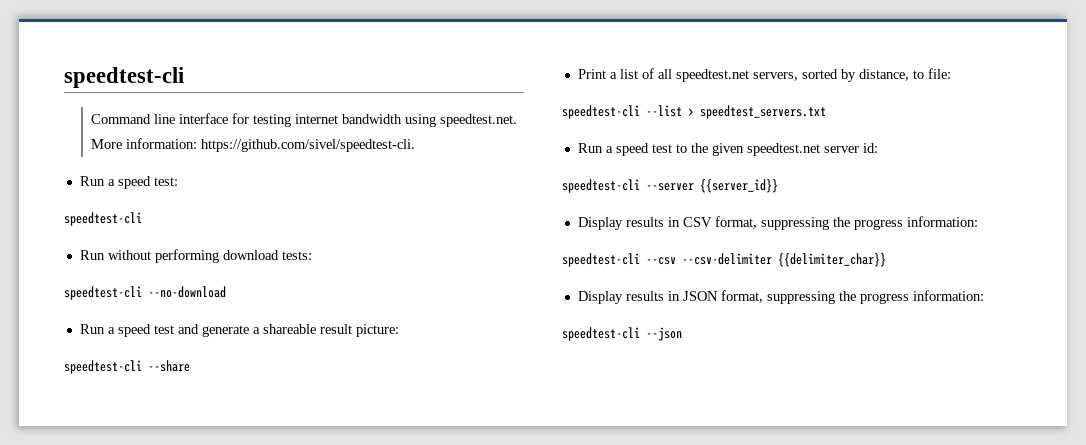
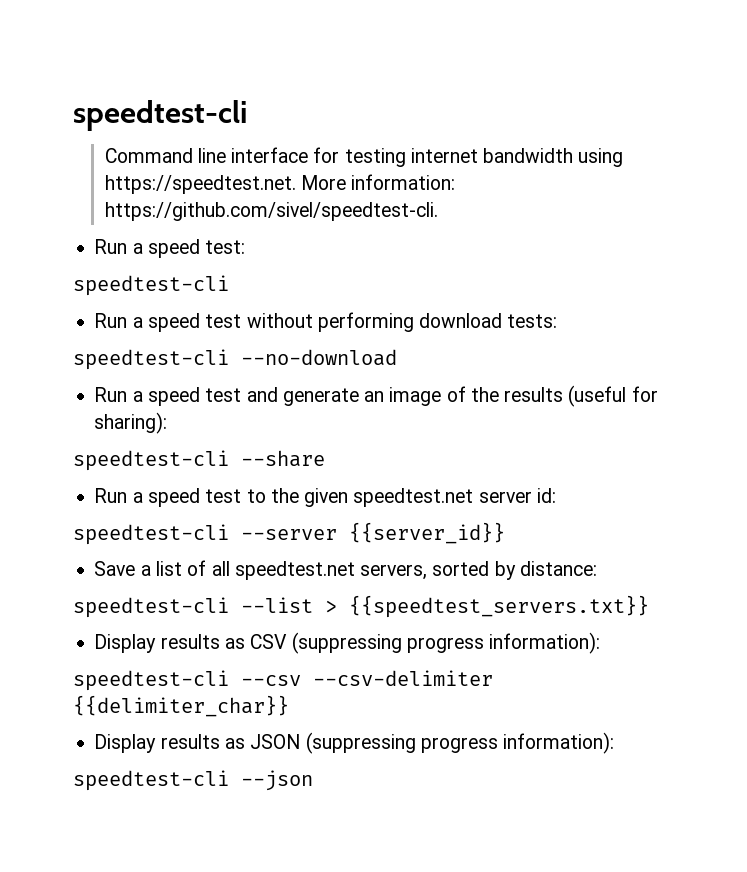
- Command line interface for testing internet bandwidth using speedtest.net. More information: https://github.com/sivel/speedtest-cli.
+ Command line interface for testing internet bandwidth using https://speedtest.net. More information: https://github.com/sivel/speedtest-cli.
- Run without performing download tests:
+ Run a speed test without performing download tests:
- Run a speed test and generate a shareable result picture:
+ Run a speed test and generate an image of the results (useful for sharing):
  speedtest-cli --share
- Print a list of all speedtest.net servers, sorted by distance, to file:
- speedtest-cli --list > speedtest_servers.txt
- Display results in CSV format, suppressing the progress information:
+ Save a list of all speedtest.net servers, sorted by distance:
+ speedtest-cli --list > {{speedtest_servers.txt}}
+ Display results as CSV (suppressing progress information):
- Display results in JSON format, suppressing the progress information:
+ Display results as JSON (suppressing progress information):

